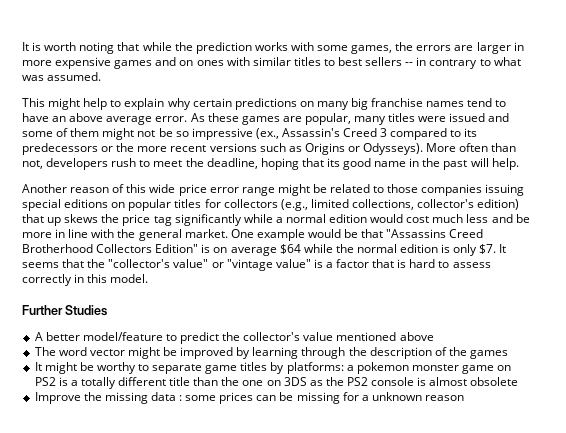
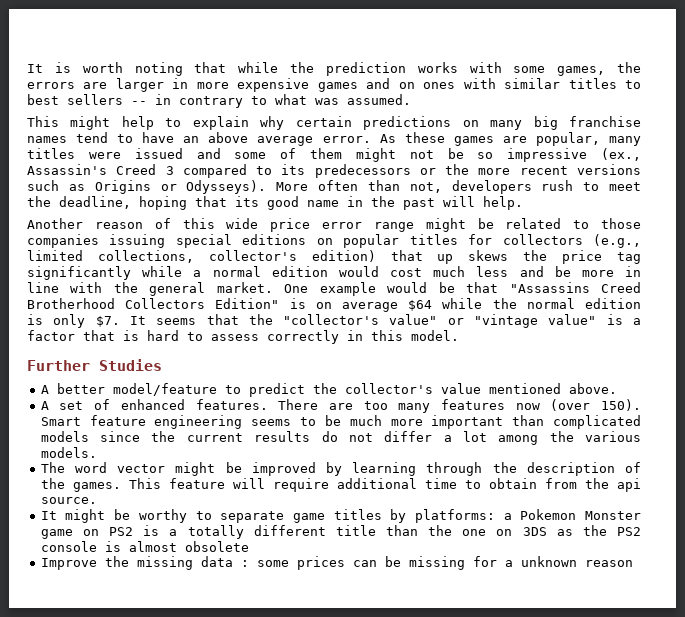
- A better model/feature to predict the collector's value mentioned above
+ A better model/feature to predict the collector's value mentioned above.
+ A set of enhanced features. There are too many features now (over 150). Smart feature engineering seems to be much more important than complicated models since the current results do not differ a lot among the various models.
- The word vector might be improved by learning through the description of the games
+ The word vector might be improved by learning through the description of the games. This feature will require additional time to obtain from the api source.
- It might be worthy to separate game titles by platforms: a pokemon monster game on PS2 is a totally different title than the one on 3DS as the PS2 console is almost obsolete
+ It might be worthy to separate game titles by platforms: a Pokemon Monster game on PS2 is a totally different title than the one on 3DS as the PS2 console is almost obsolete

